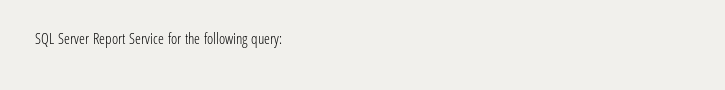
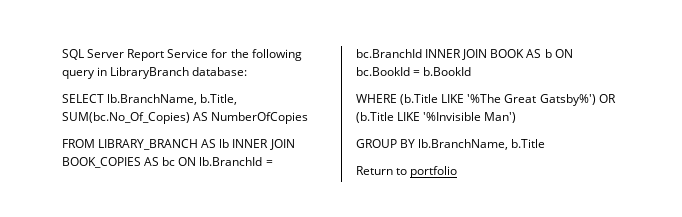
- SQL Server Report Service for the following query:
+ SQL Server Report Service for the following query in LibraryBranch database:
+ SELECT lb.BranchName, b.Title, SUM(bc.No_Of_Copies) AS NumberOfCopies
+ FROM LIBRARY_BRANCH AS lb INNER JOIN BOOK_COPIES AS bc ON lb.BranchId = bc.BranchId INNER JOIN BOOK AS b ON bc.BookId = b.BookId
+ WHERE (b.Title LIKE '%The Great Gatsby%') OR (b.Title LIKE '%Invisible Man')
+ GROUP BY lb.BranchName, b.Title
+ Return to portfolio

